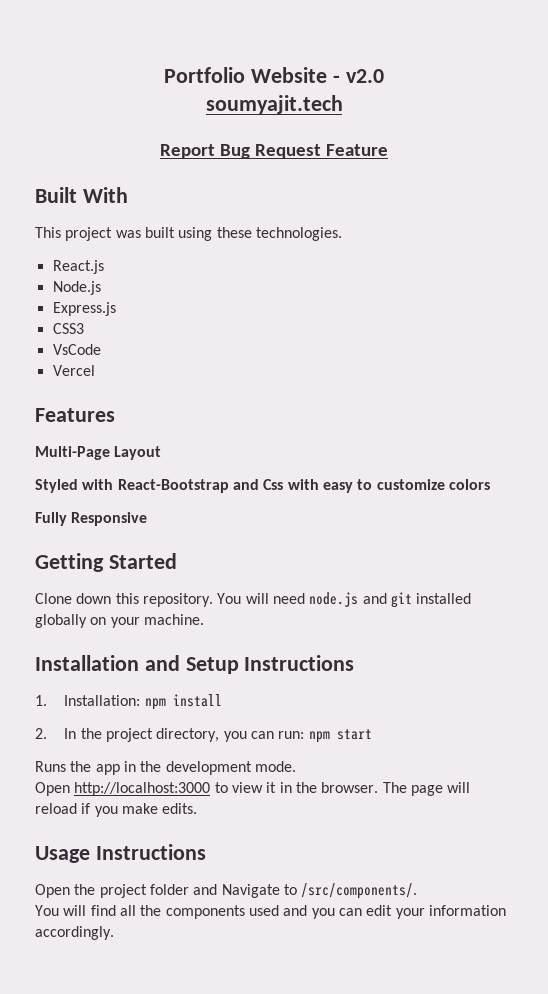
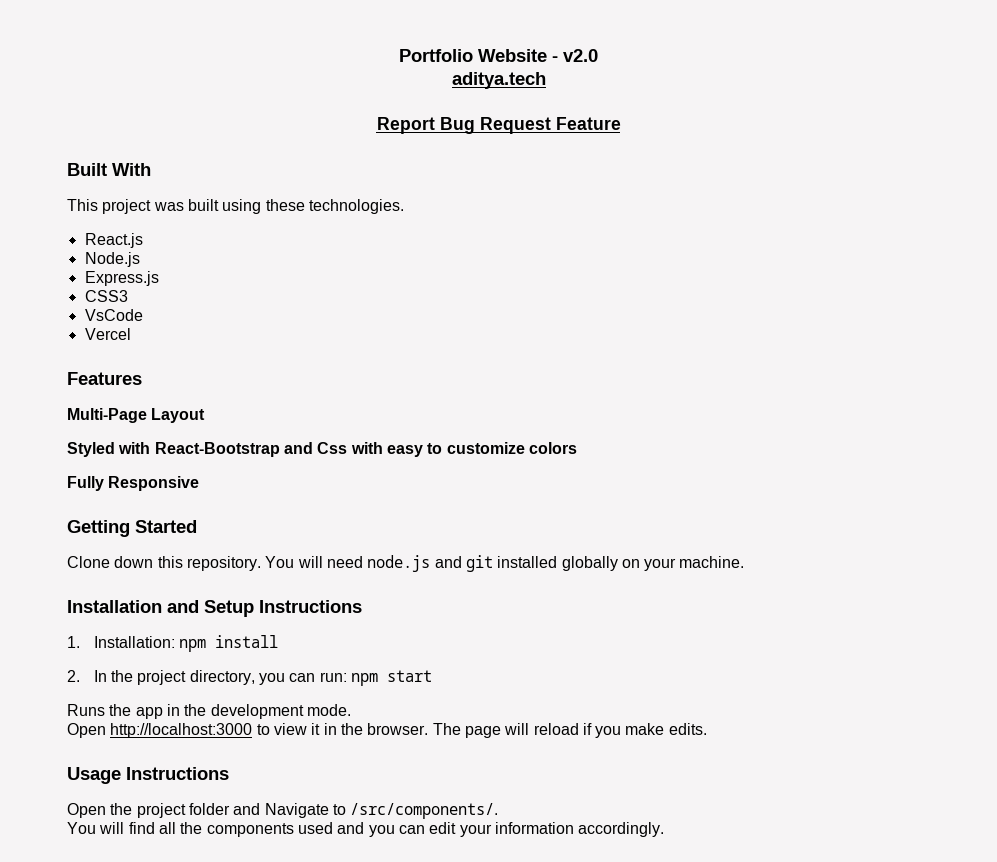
- soumyajit.tech
+ aditya.tech

